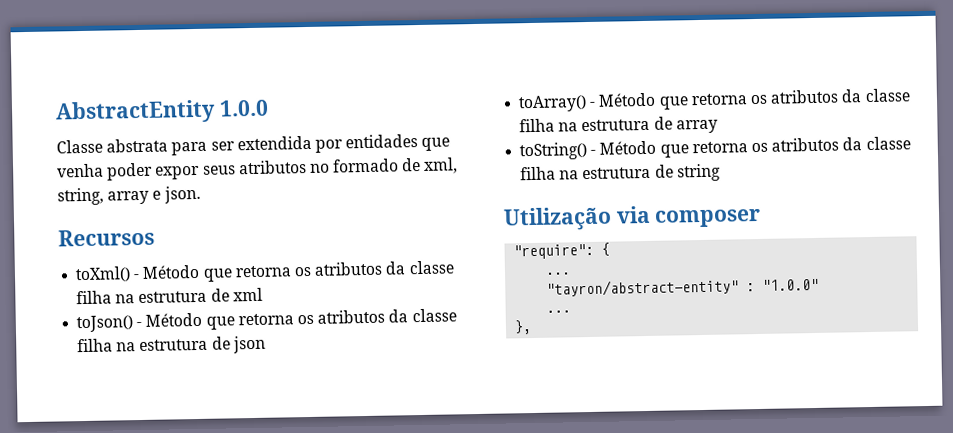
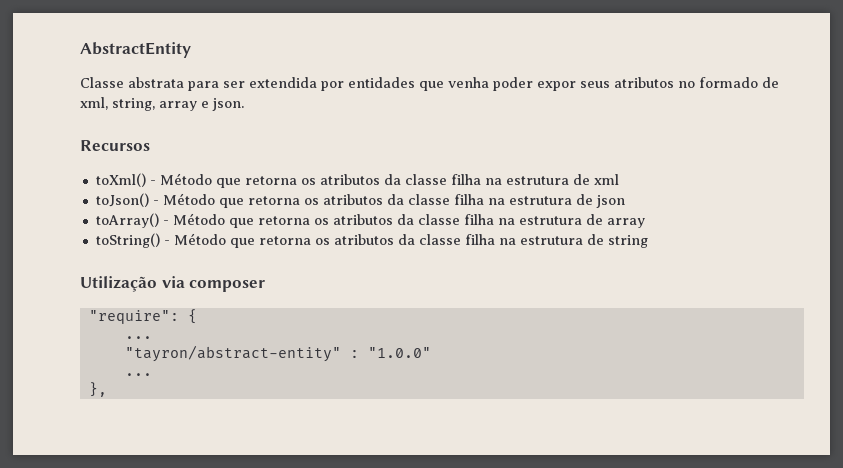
- AbstractEntity 1.0.0
+ AbstractEntity

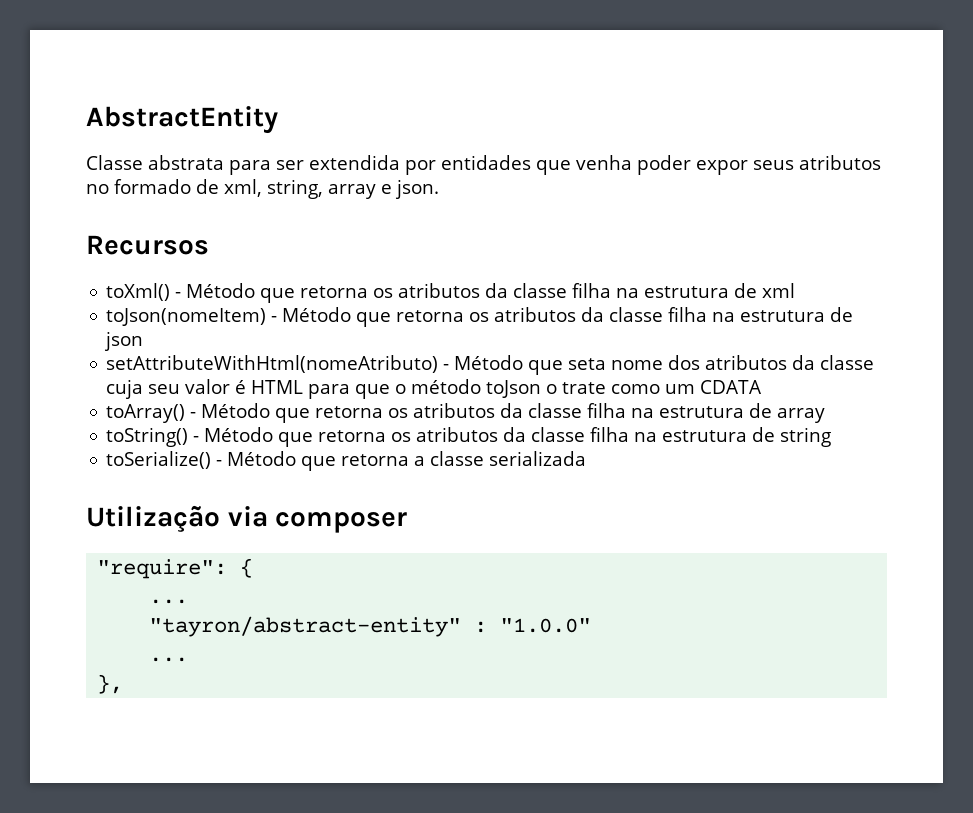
- toJson() - Método que retorna os atributos da classe filha na estrutura de json
+ toJson(nomeItem) - Método que retorna os atributos da classe filha na estrutura de json
+ setAttributeWithHtml(nomeAtributo) - Método que seta nome dos atributos da classe cuja seu valor é HTML para que o método toJson o trate como um CDATA
+ toSerialize() - Método que retorna a classe serializada

